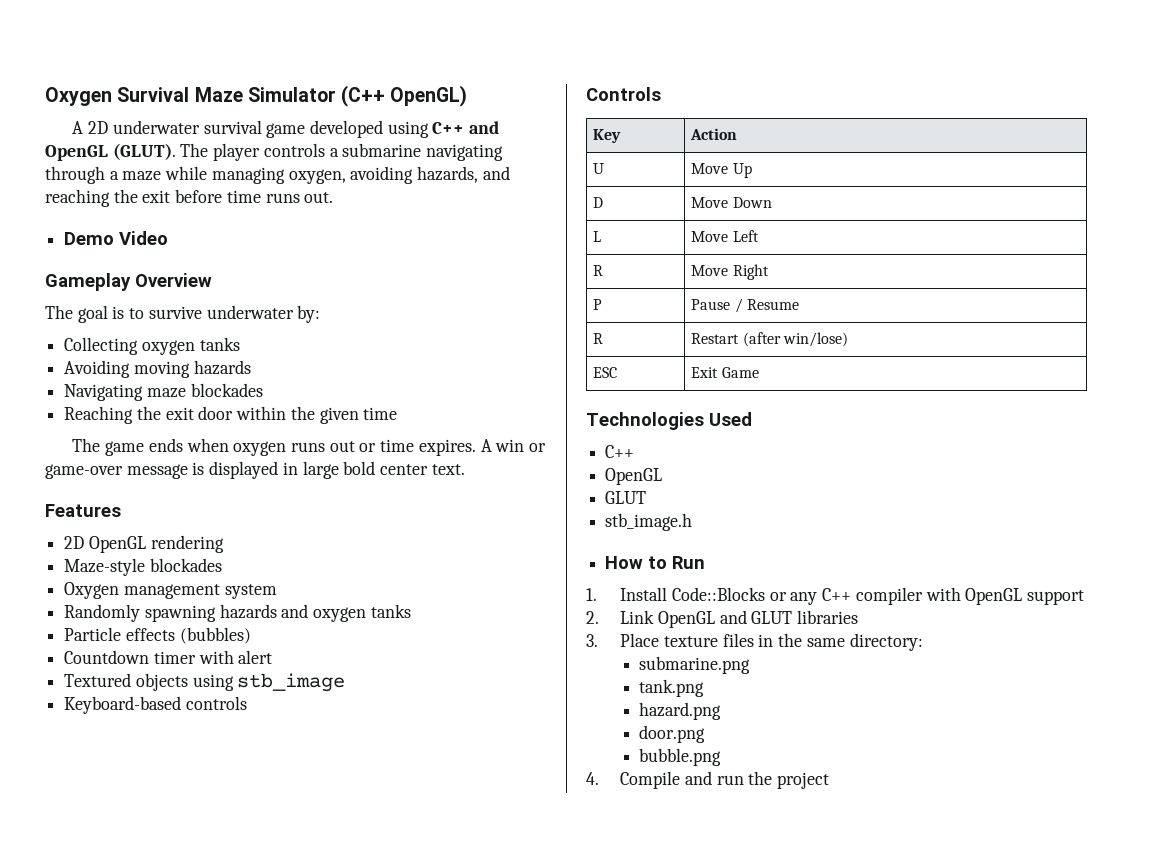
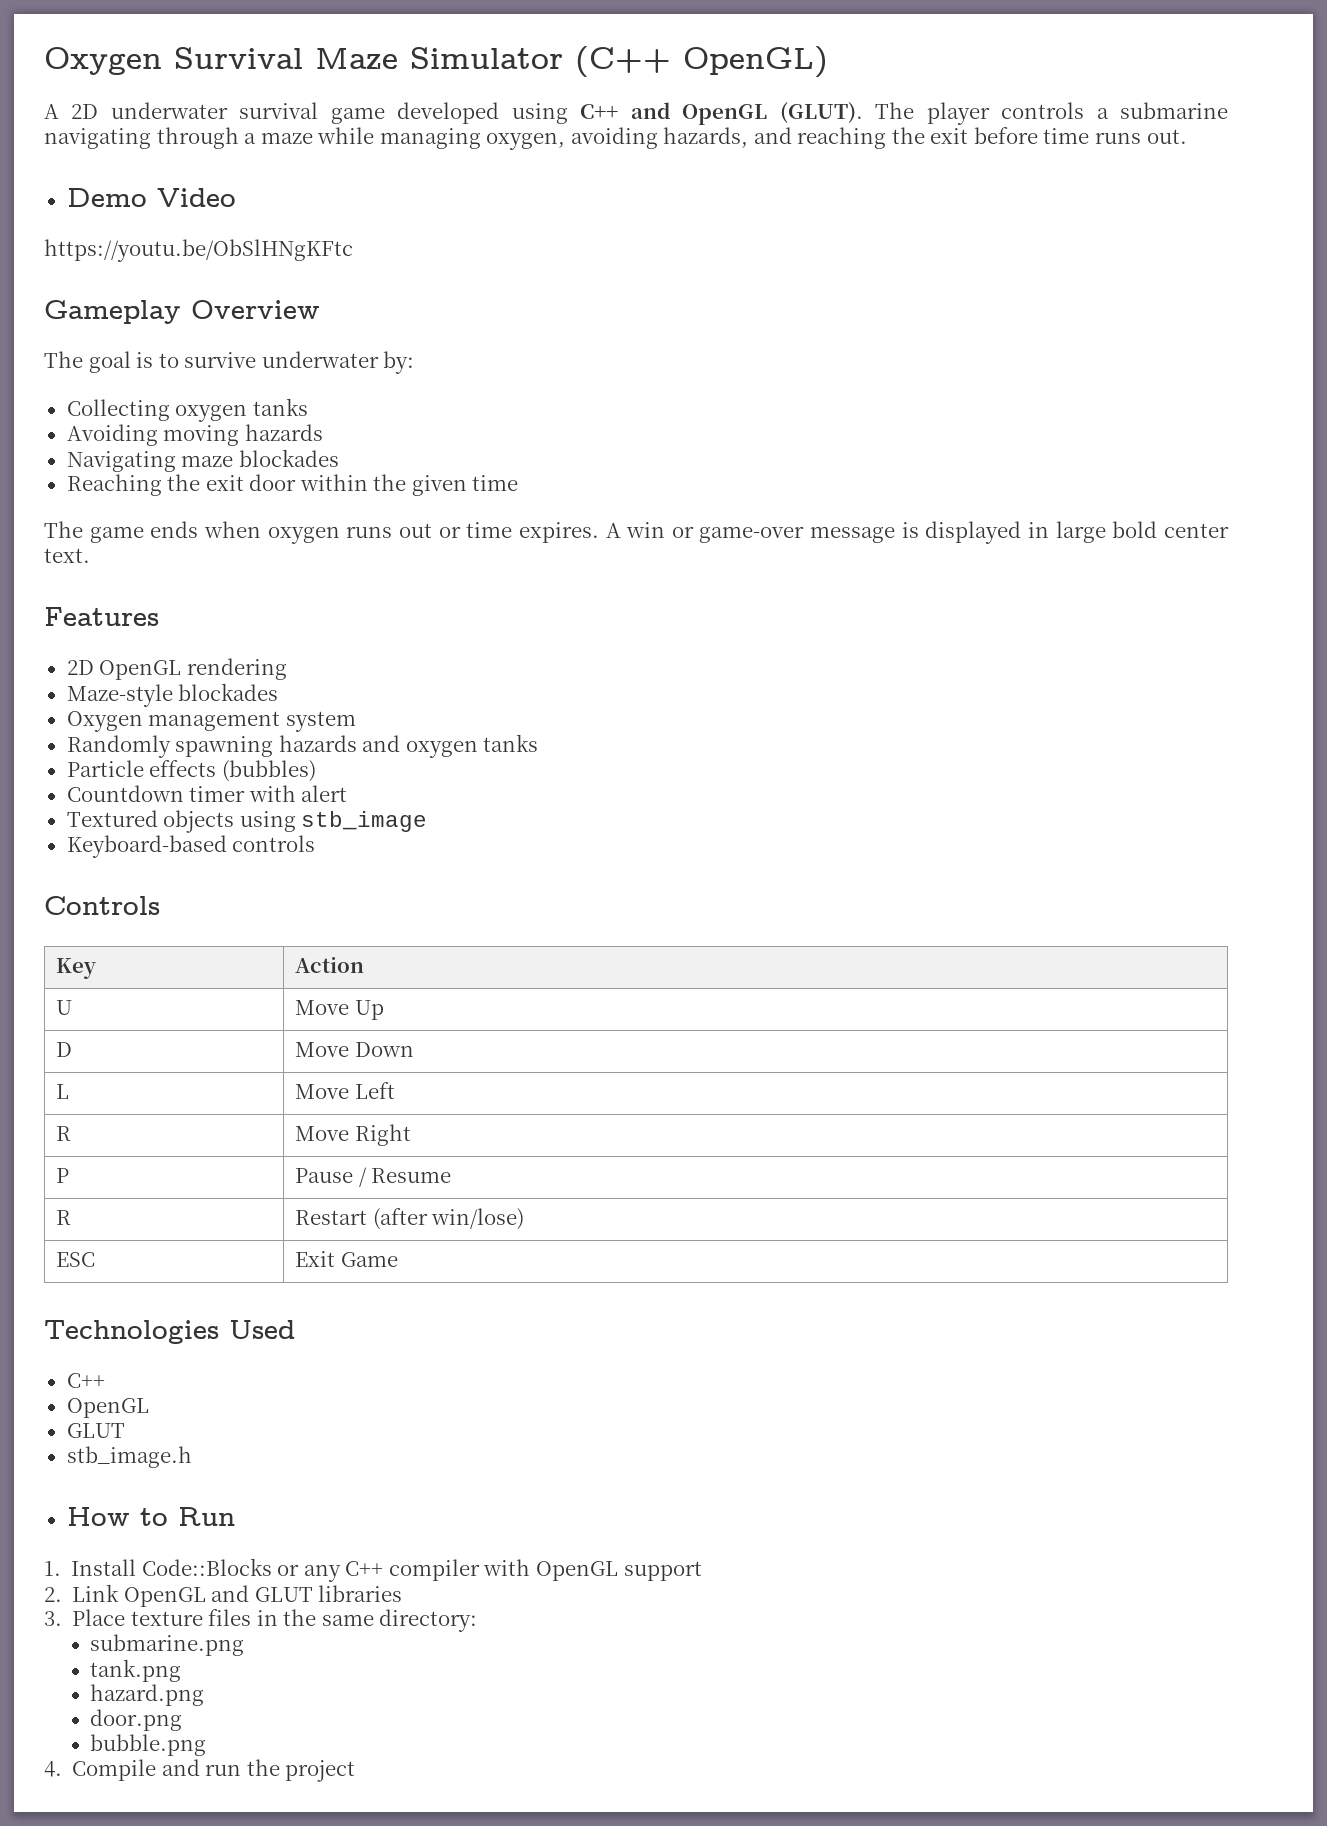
+ https://youtu.be/ObSlHNgKFtc

